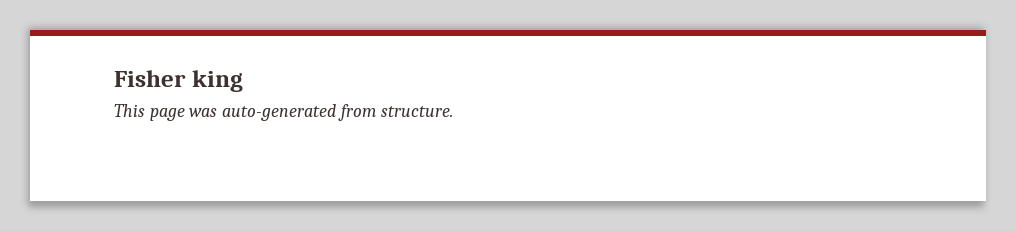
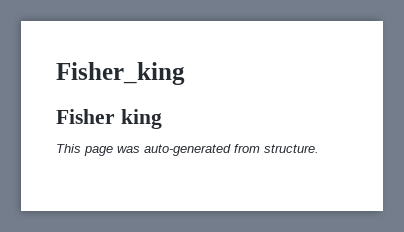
+ Fisher_king

